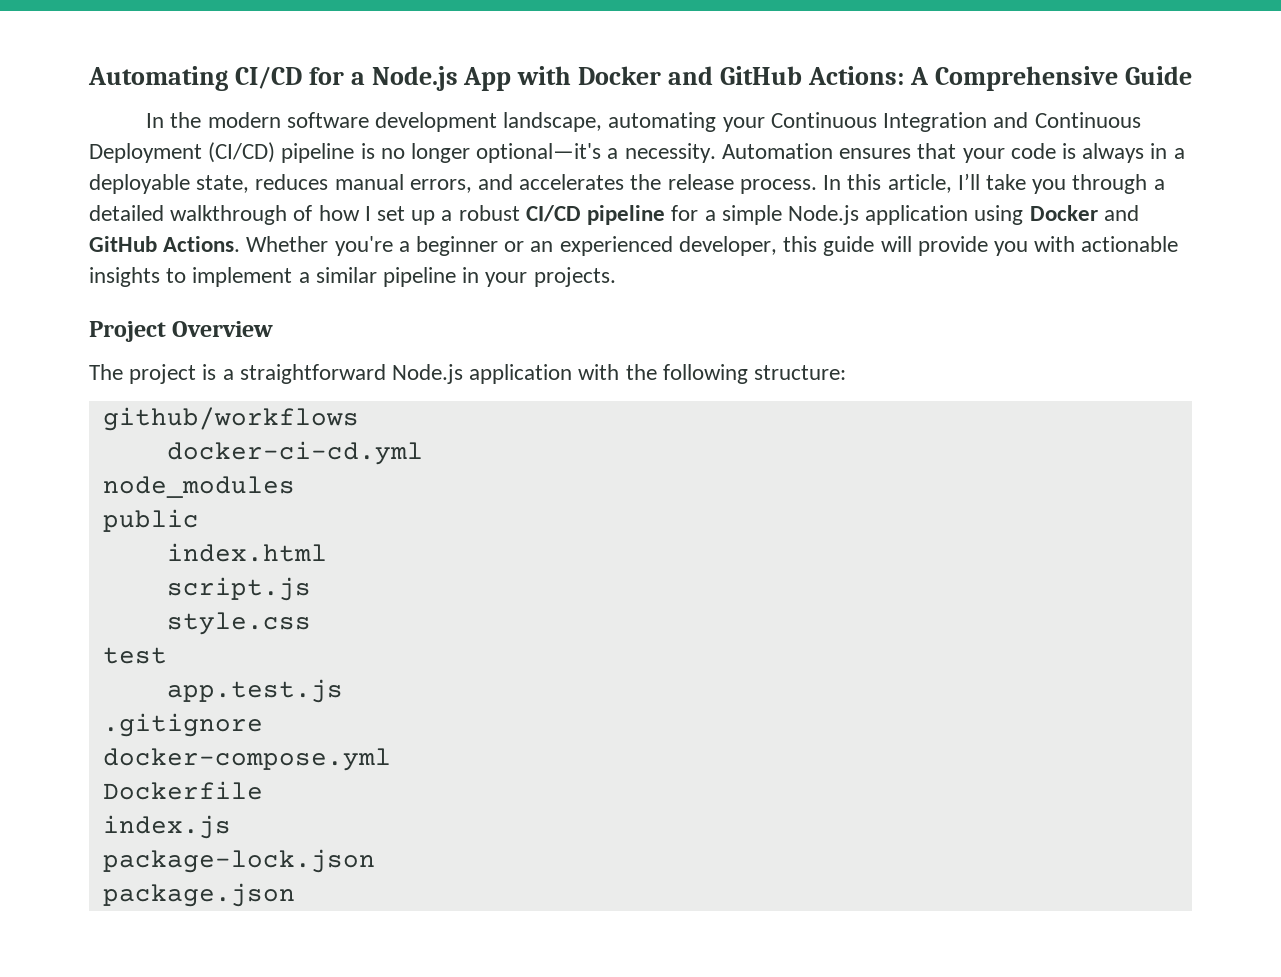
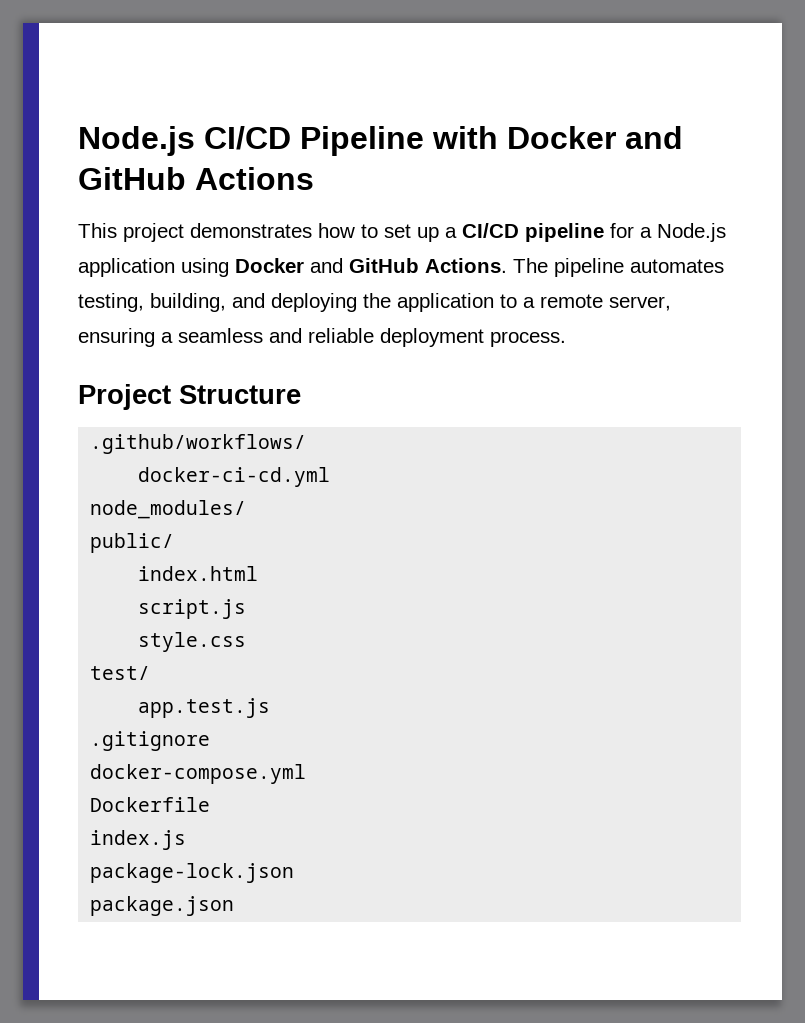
- Automating CI/CD for a Node.js App with Docker and GitHub Actions: A Comprehensive Guide
- In the modern software development landscape, automating your Continuous Integration and Continuous Deployment (CI/CD) pipeline is no longer optional—it's a necessity. Automation ensures that your code is always in a deployable state, reduces manual errors, and accelerates the release process. In this article, I’ll take you through a detailed walkthrough of how I set up a robust CI/CD pipeline for a simple Node.js application using Docker and GitHub Actions.
+ Node.js CI/CD Pipeline with Docker and GitHub Actions
+ This project demonstrates how to set up a CI/CD pipeline for a Node.js application using Docker and GitHub Actions.
- Whether you're a beginner or an experienced developer, this guide will provide you with actionable insights to implement a similar pipeline in your projects.
- Project Overview
- The project is a straightforward Node.js application with the following structure:
- github/workflows
+ The pipeline automates testing, building, and deploying the application to a remote server, ensuring a seamless and reliable deployment process.
+ Project Structure
+ .github/workflows/
- node_modules
- public
+ node_modules/
+ public/
- test
+ test/

